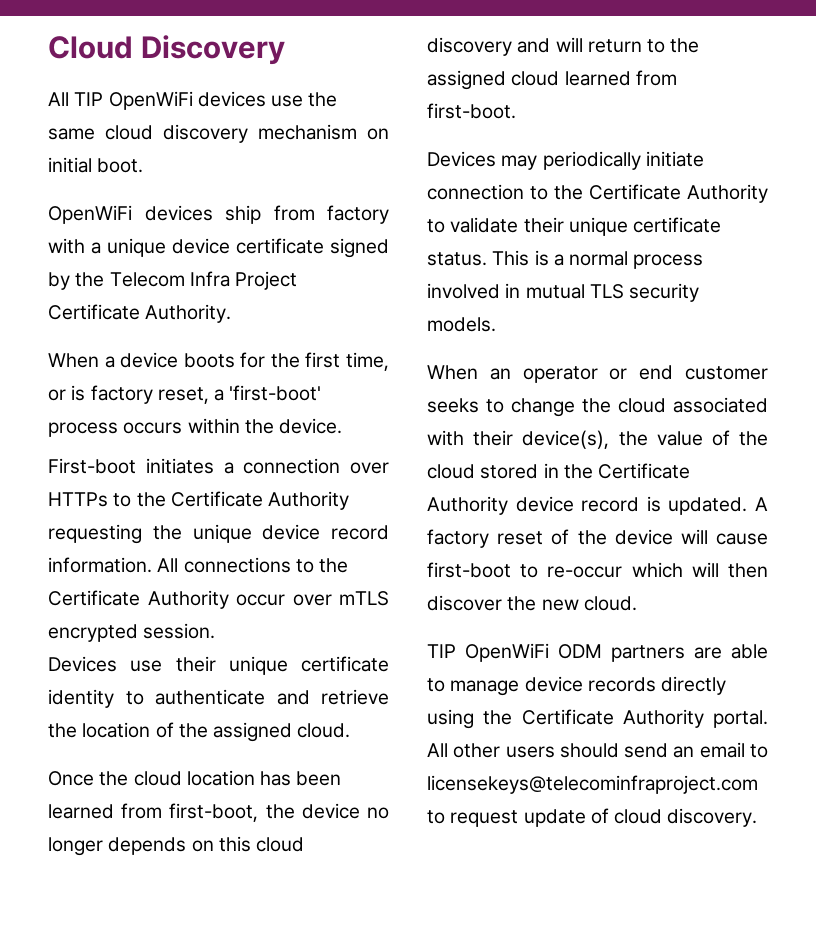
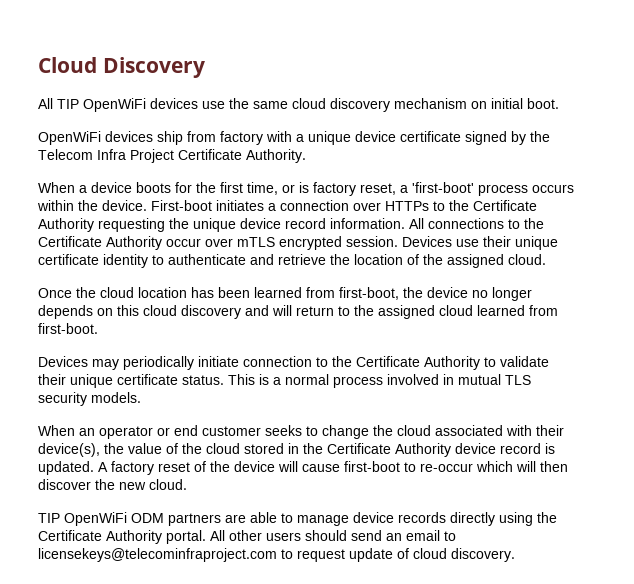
- When a device boots for the first time, or is factory reset, a 'first-boot' process occurs within the device.
- First-boot initiates a connection over HTTPs to the Certificate Authority requesting the unique device record information.
+ When a device boots for the first time, or is factory reset, a 'first-boot' process occurs within the device. First-boot initiates a connection over HTTPs to the Certificate Authority requesting the unique device record information.
- All connections to the Certificate Authority occur over mTLS encrypted session.
- Devices use their unique certificate identity to authenticate and retrieve the location of the assigned cloud.
+ All connections to the Certificate Authority occur over mTLS encrypted session. Devices use their unique certificate identity to authenticate and retrieve the location of the assigned cloud.

